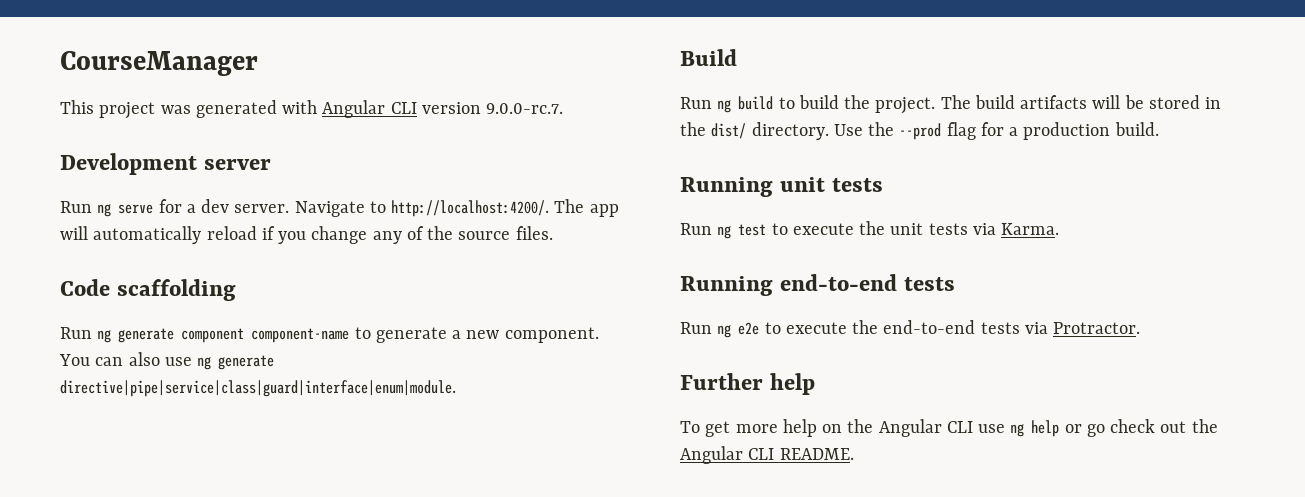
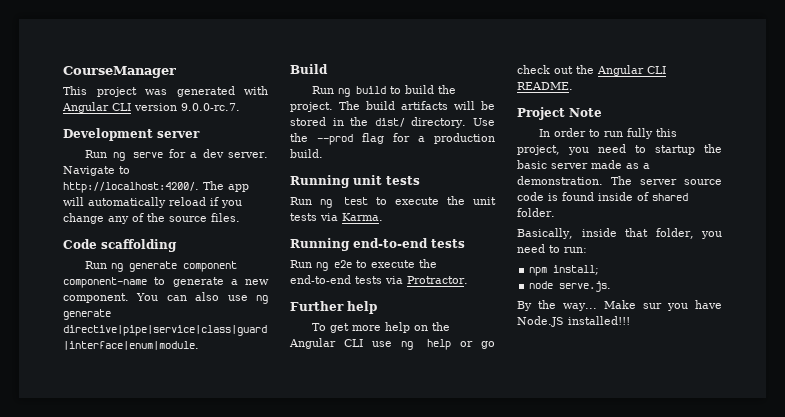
+ Project Note
+ In order to run fully this project, you need to startup the basic server made as a demonstration. The server source code is found inside of shared folder.
+ Basically, inside that folder, you need to run:
+ npm install;
+ node serve.js.
+ By the way... Make sur you have Node.JS installed!!!

